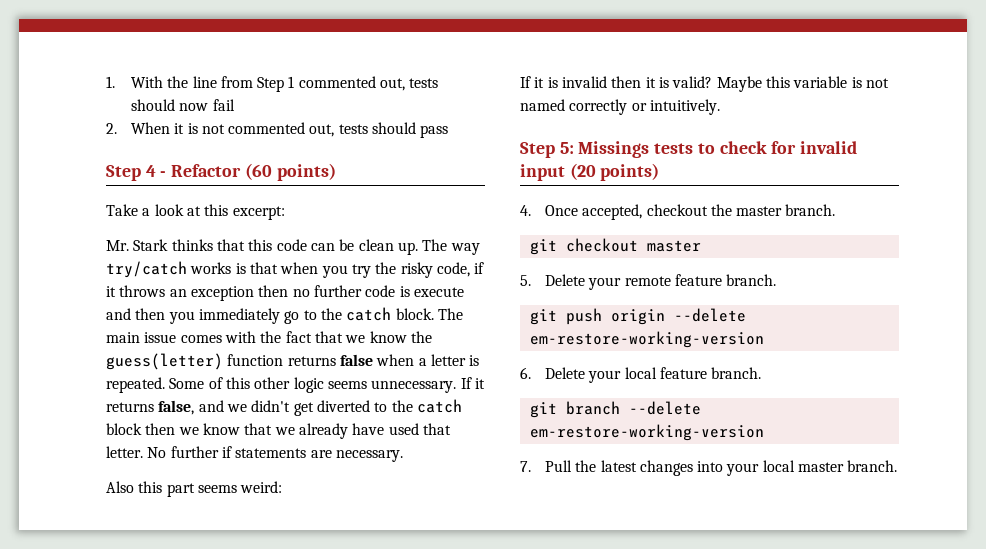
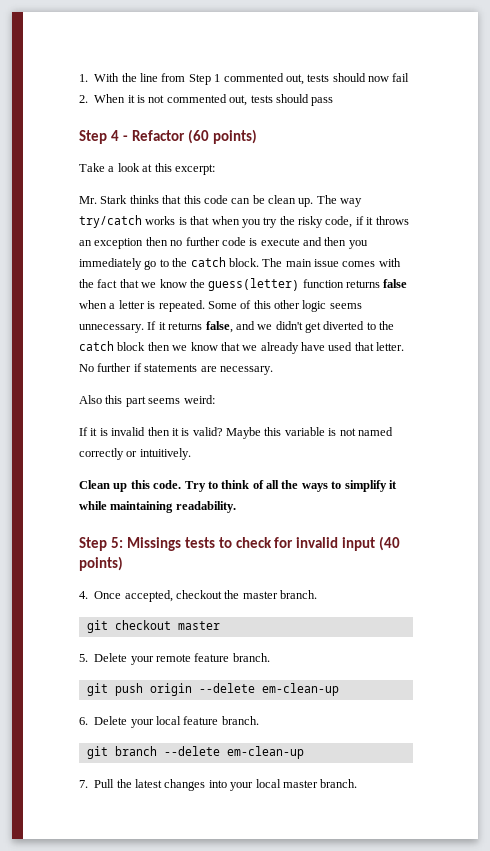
+ Clean up this code. Try to think of all the ways to simplify it while maintaining readability.
- Step 5: Missings tests to check for invalid input (20 points)
+ Step 5: Missings tests to check for invalid input (40 points)
- git push origin --delete em-restore-working-version
+ git push origin --delete em-clean-up
- git branch --delete em-restore-working-version
+ git branch --delete em-clean-up

